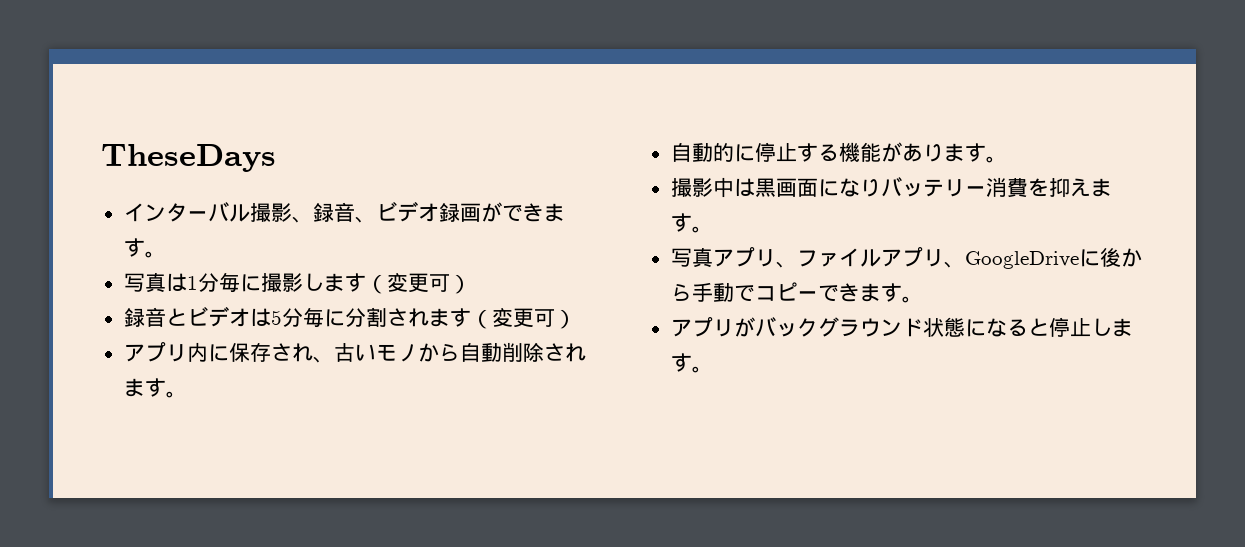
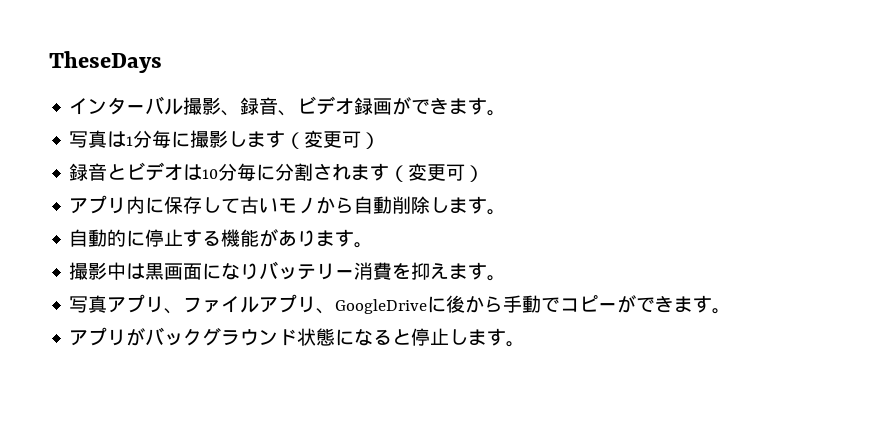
- 録音とビデオは5分毎に分割されます（変更可）
+ 録音とビデオは10分毎に分割されます（変更可）
- アプリ内に保存され、古いモノから自動削除されます。
+ アプリ内に保存して古いモノから自動削除します。
- 写真アプリ、ファイルアプリ、GoogleDriveに後から手動でコピーできます。
+ 写真アプリ、ファイルアプリ、GoogleDriveに後から手動でコピーができます。

